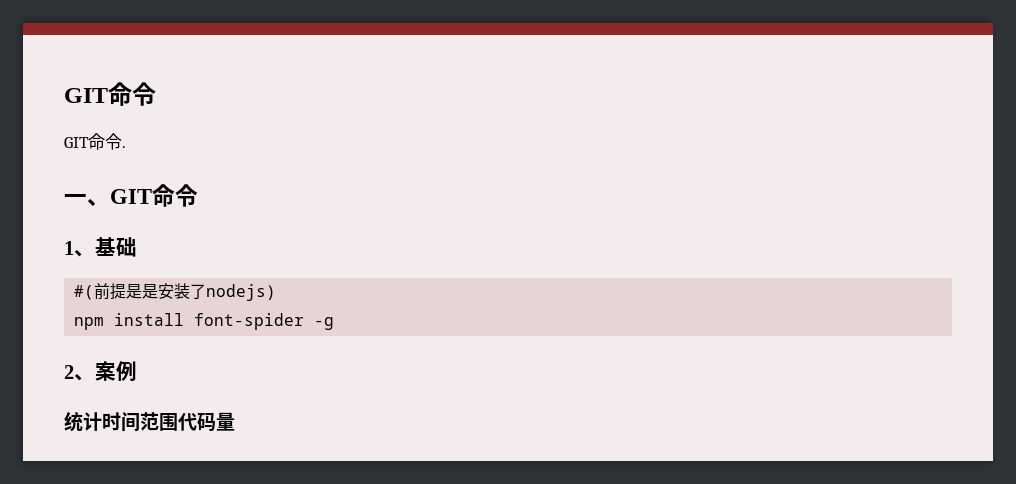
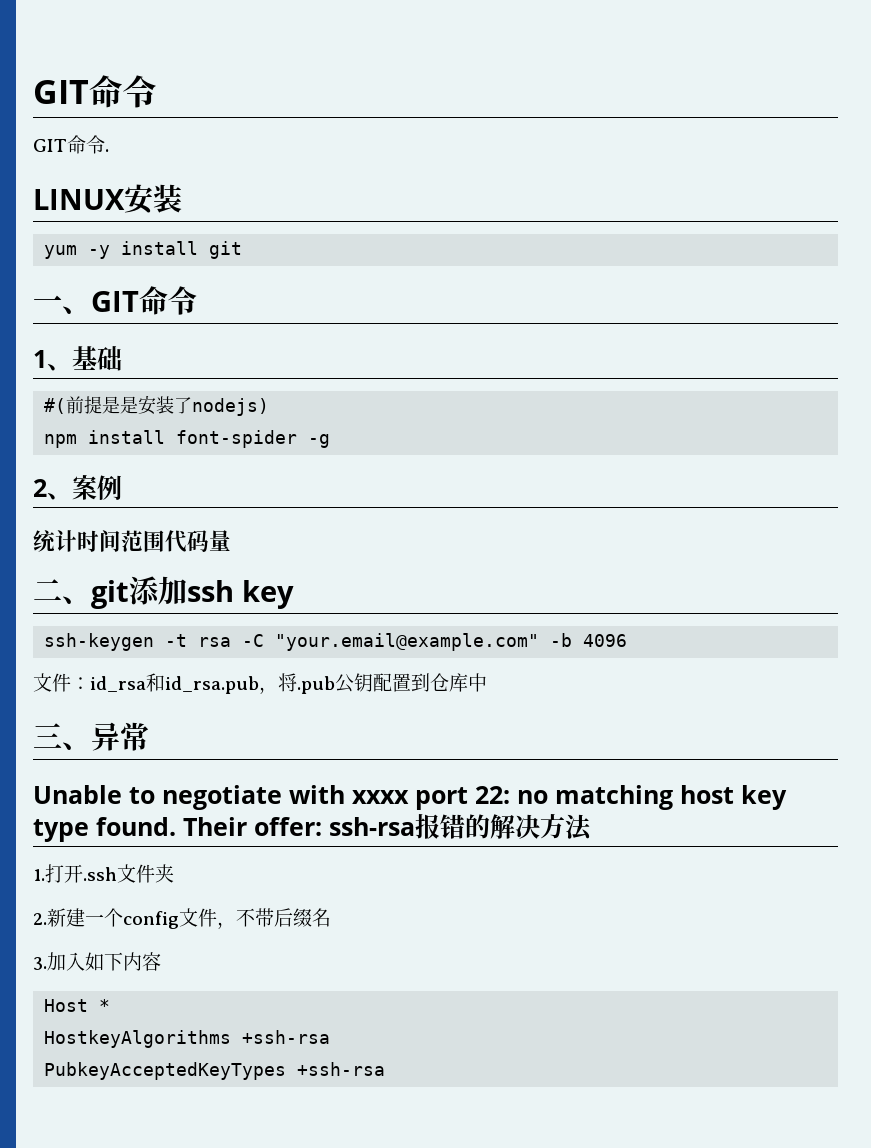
+ LINUX安装
+ yum -y install git
+ 二、git添加ssh key
+ ssh-keygen -t rsa -C "your.email@example.com" -b 4096
+ 文件：id_rsa和id_rsa.pub，将.pub公钥配置到仓库中
+ 三、异常
+ Unable to negotiate with xxxx port 22: no matching host key type found. Their offer: ssh-rsa报错的解决方法
+ 1.打开.ssh文件夹
+ 2.新建一个config文件，不带后缀名
+ 3.加入如下内容
+ Host *
+ HostkeyAlgorithms +ssh-rsa
+ PubkeyAcceptedKeyTypes +ssh-rsa

